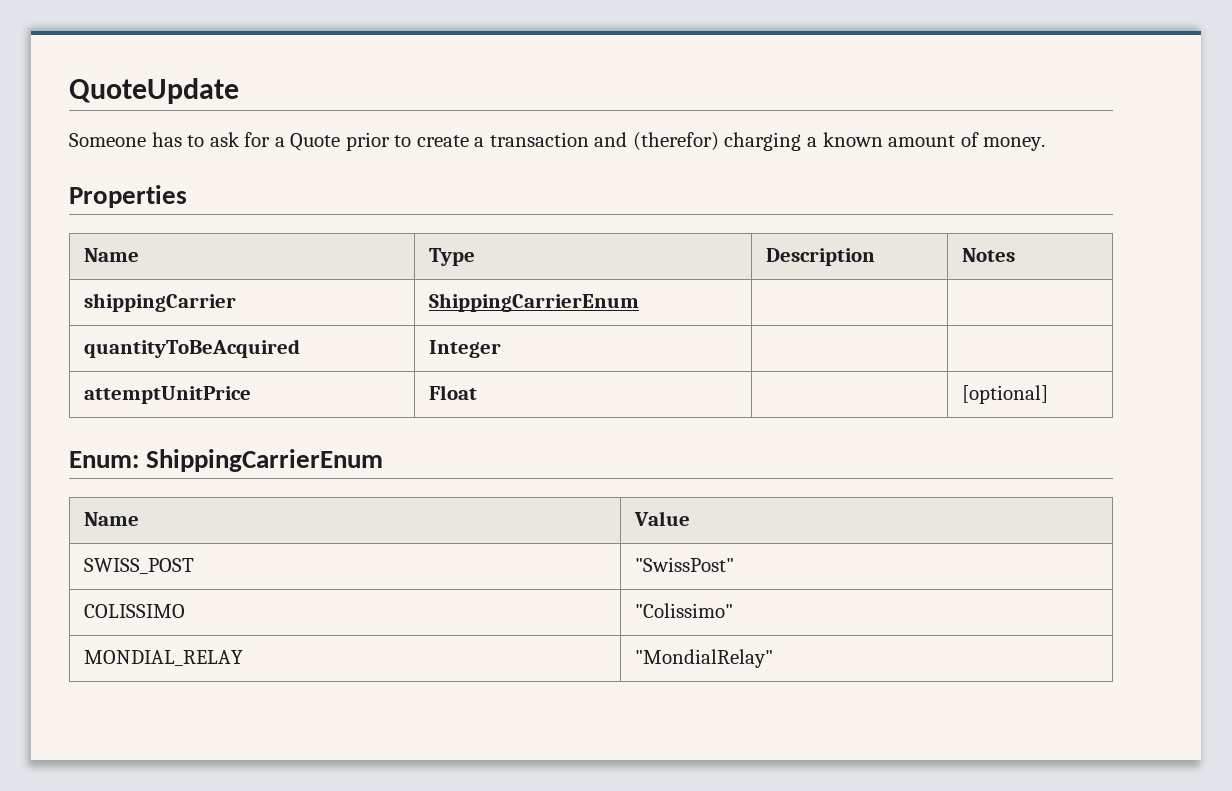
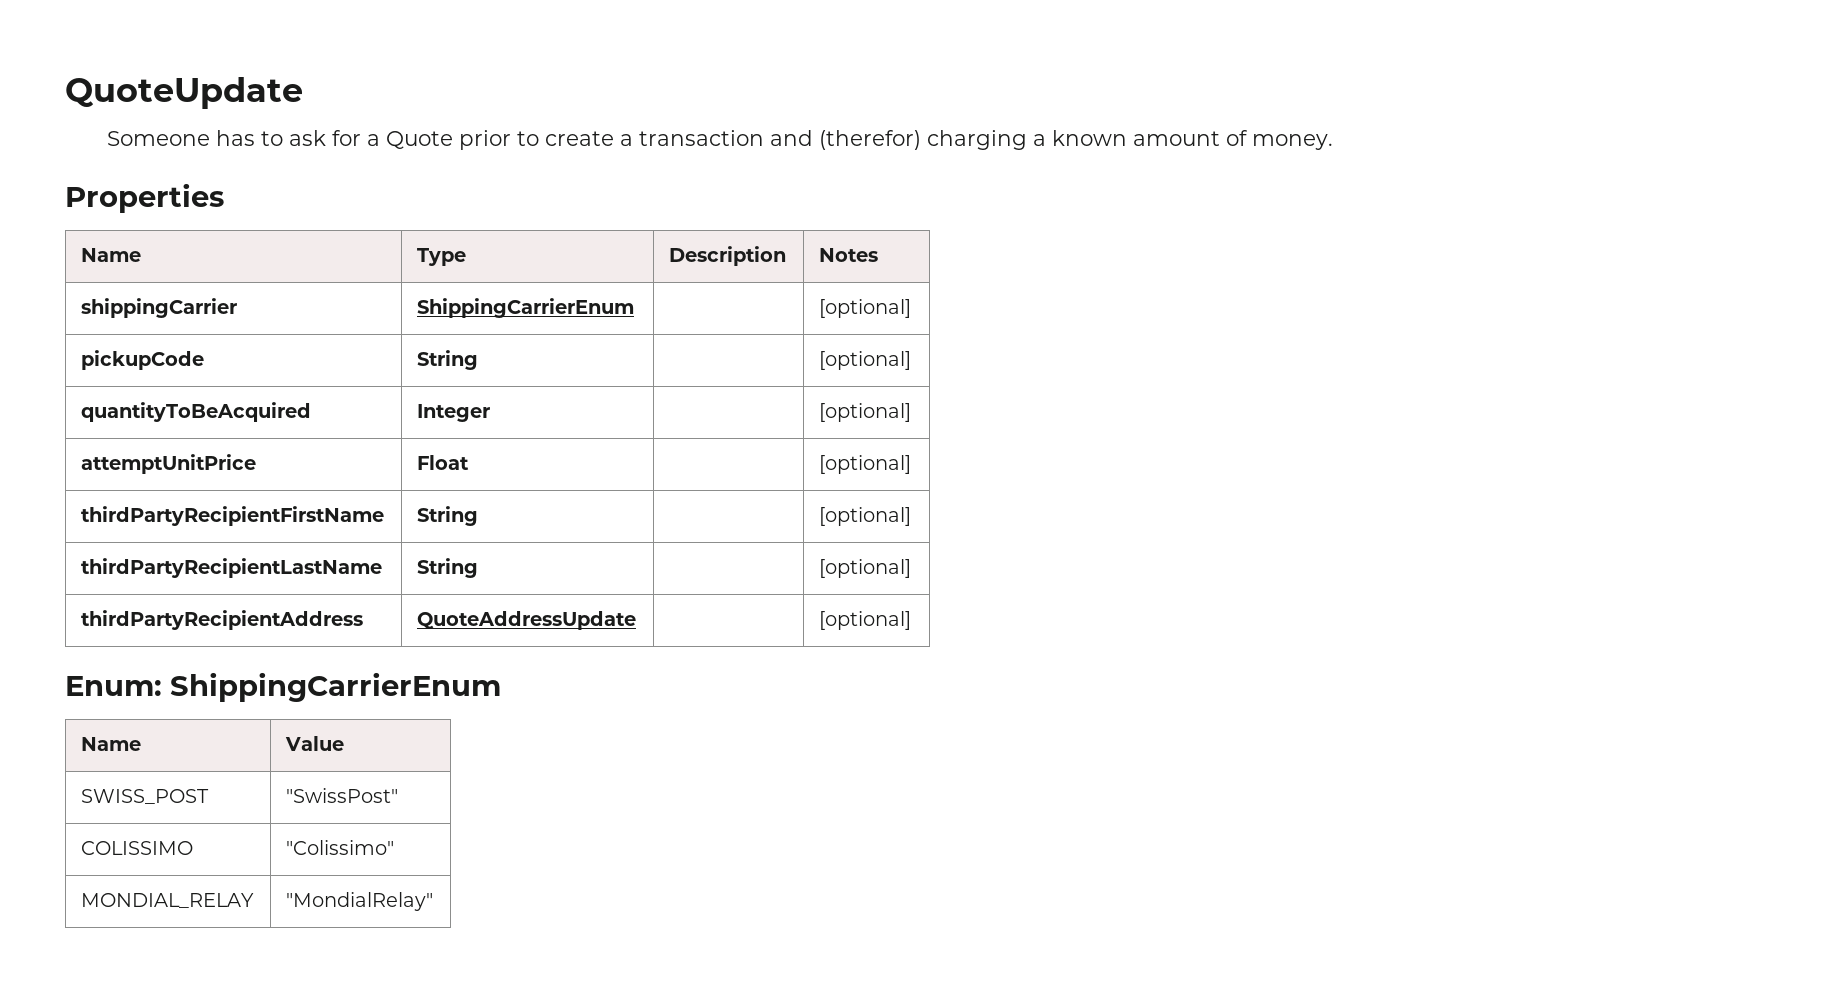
- shippingCarrier | ShippingCarrierEnum | |
+ shippingCarrier | ShippingCarrierEnum | | [optional]
+ pickupCode | String | | [optional]
- quantityToBeAcquired | Integer | |
+ quantityToBeAcquired | Integer | | [optional]
+ thirdPartyRecipientFirstName | String | | [optional]
+ thirdPartyRecipientLastName | String | | [optional]
+ thirdPartyRecipientAddress | QuoteAddressUpdate | | [optional]

